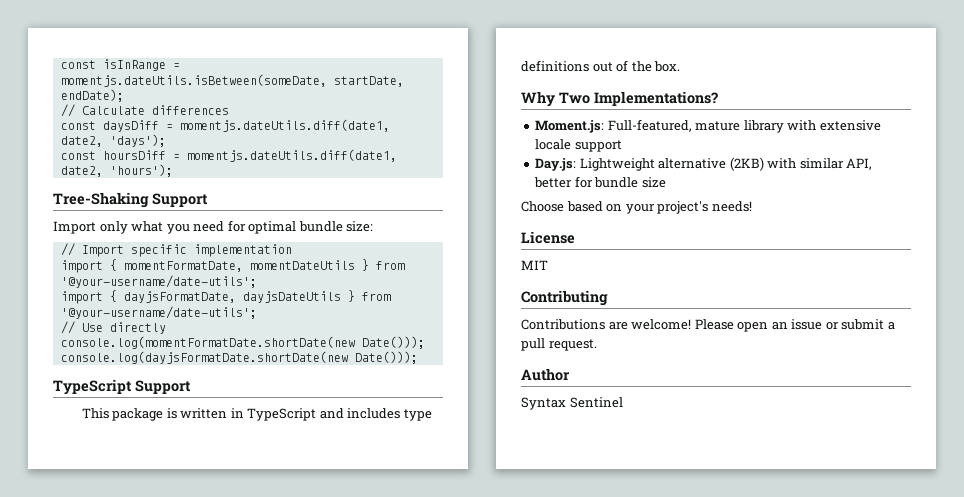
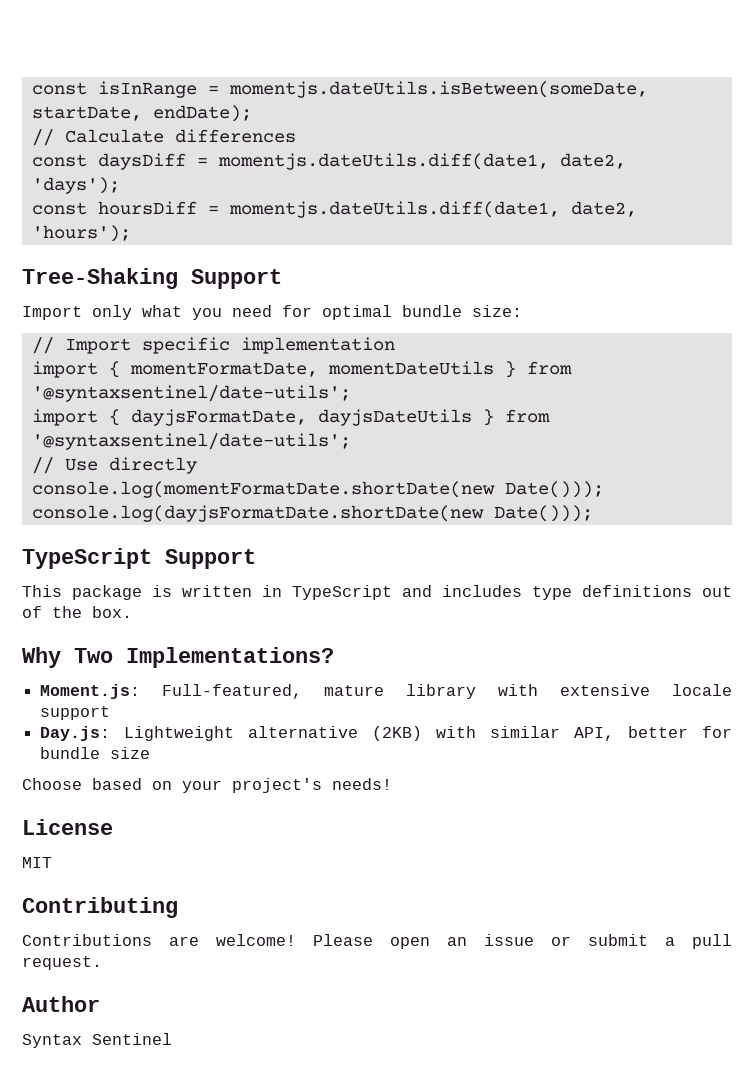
- import { momentFormatDate, momentDateUtils } from '@your-username/date-utils';
+ import { momentFormatDate, momentDateUtils } from '@syntaxsentinel/date-utils';
- import { dayjsFormatDate, dayjsDateUtils } from '@your-username/date-utils';
+ import { dayjsFormatDate, dayjsDateUtils } from '@syntaxsentinel/date-utils';

